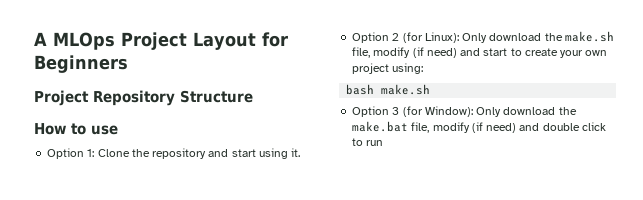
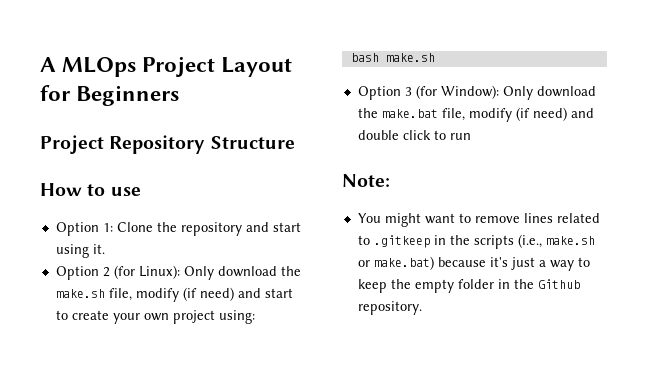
+ Note:
+ You might want to remove lines related to .gitkeep in the scripts (i.e., make.sh or make.bat) because it's just a way to keep the empty folder in the Github repository.

